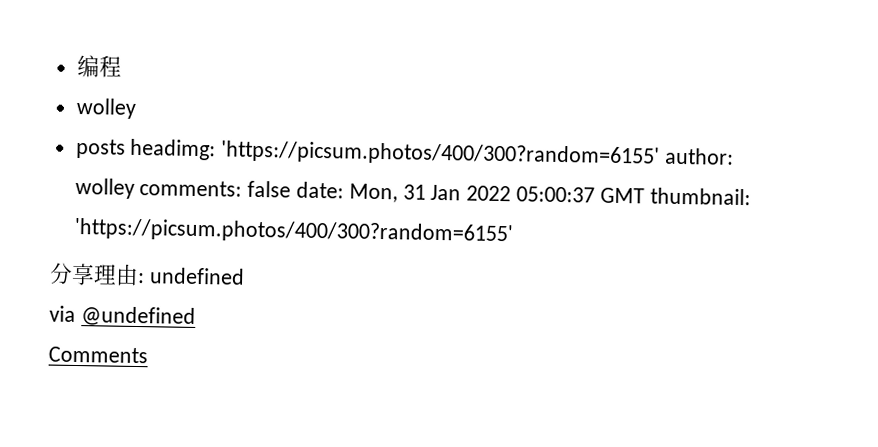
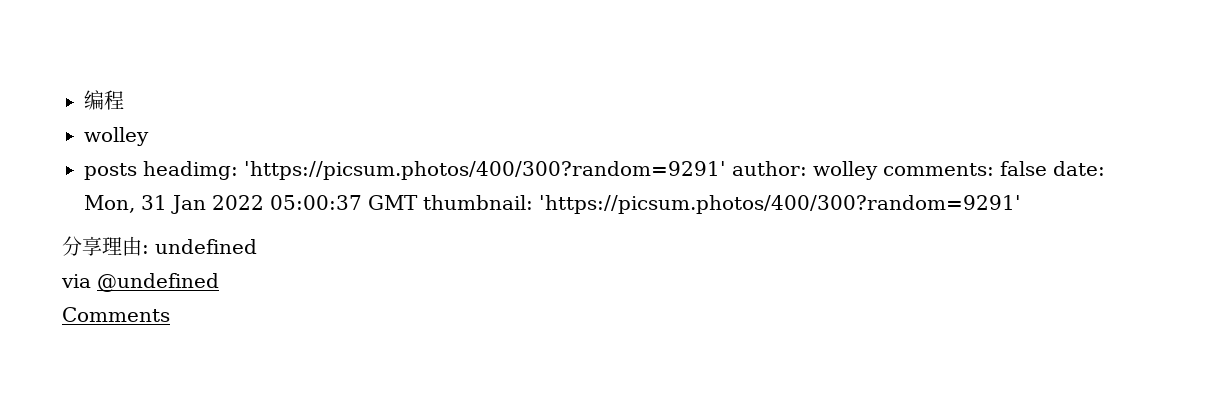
- posts headimg: 'https://picsum.photos/400/300?random=6155' author: wolley comments: false date: Mon, 31 Jan 2022 05:00:37 GMT thumbnail: 'https://picsum.photos/400/300?random=6155'
+ posts headimg: 'https://picsum.photos/400/300?random=9291' author: wolley comments: false date: Mon, 31 Jan 2022 05:00:37 GMT thumbnail: 'https://picsum.photos/400/300?random=9291'

